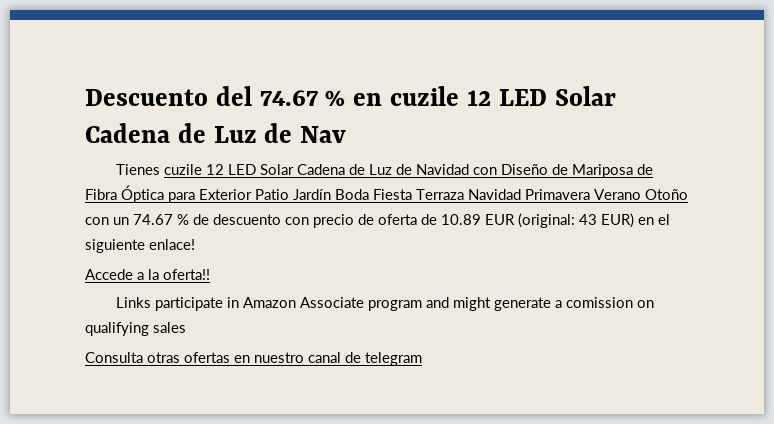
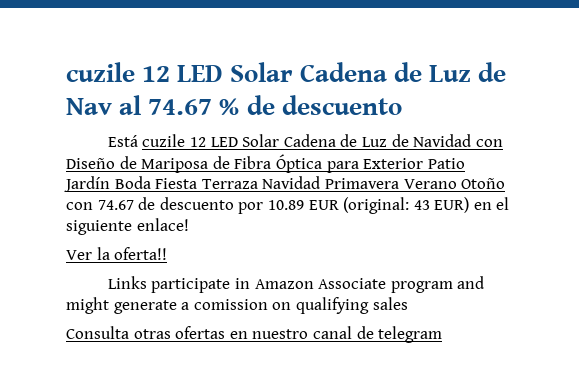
- Descuento del 74.67 % en cuzile 12 LED Solar Cadena de Luz de Nav
- Tienes cuzile 12 LED Solar Cadena de Luz de Navidad con Diseño de Mariposa de Fibra Óptica para Exterior Patio Jardín Boda Fiesta Terraza Navidad Primavera Verano Otoño con un 74.67 % de descuento con precio de oferta de 10.89 EUR (original: 43 EUR) en el siguiente enlace!
+ cuzile 12 LED Solar Cadena de Luz de Nav al 74.67 % de descuento
+ Está cuzile 12 LED Solar Cadena de Luz de Navidad con Diseño de Mariposa de Fibra Óptica para Exterior Patio Jardín Boda Fiesta Terraza Navidad Primavera Verano Otoño con 74.67 de descuento por 10.89 EUR (original: 43 EUR) en el siguiente enlace!
- Accede a la oferta!!
+ Ver la oferta!!

